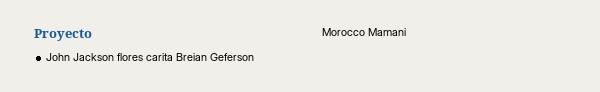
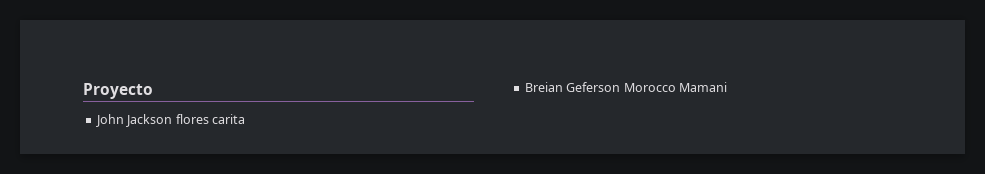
- John Jackson flores carita Breian Geferson Morocco Mamani
+ John Jackson flores carita
+ Breian Geferson Morocco Mamani

